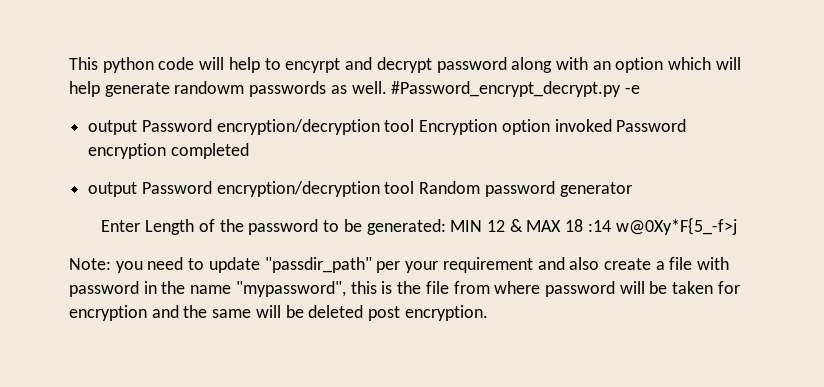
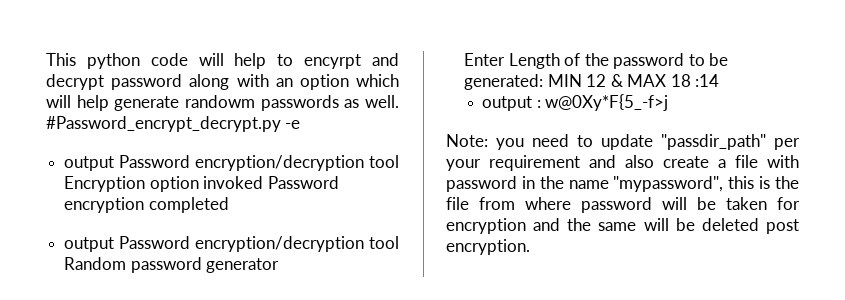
- Enter Length of the password to be generated: MIN 12 & MAX 18 :14 w@0Xy*F{5_-f>j
+ Enter Length of the password to be generated: MIN 12 & MAX 18 :14
+ output : w@0Xy*F{5_-f>j

